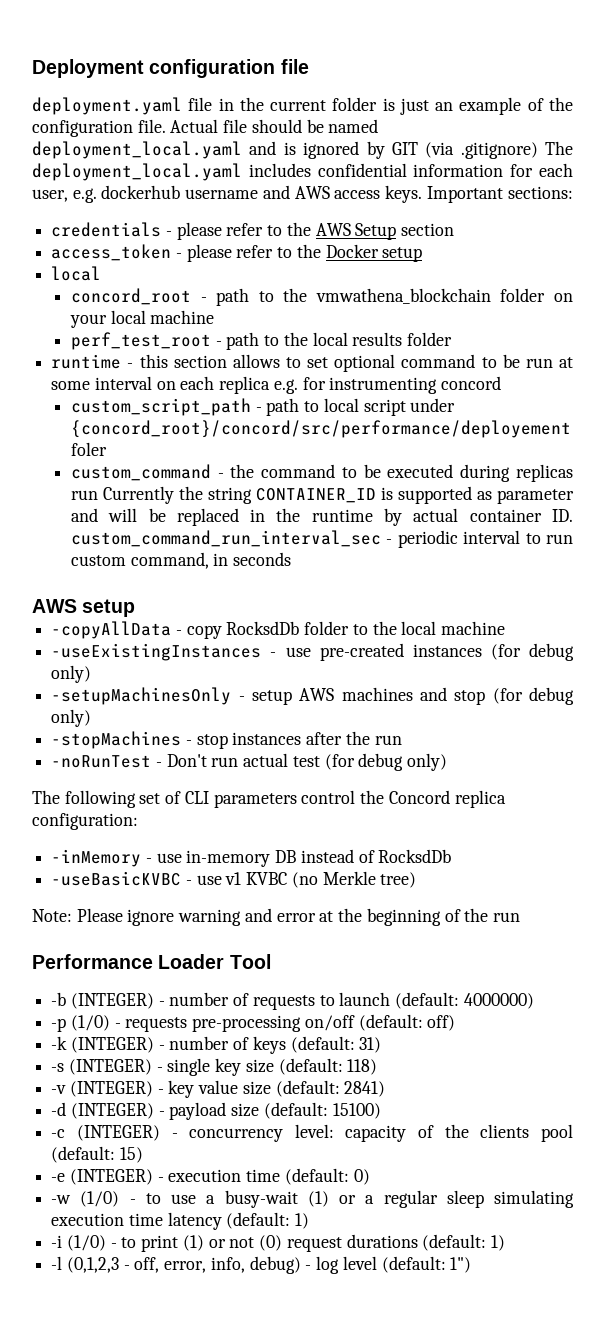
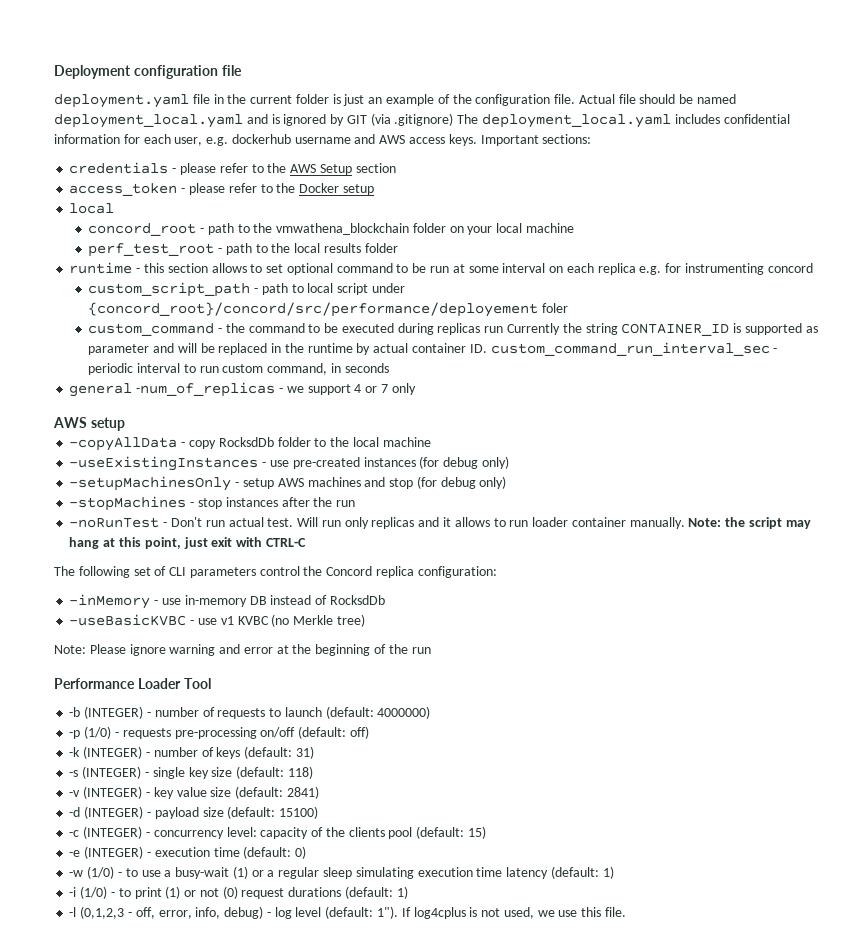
+ general -num_of_replicas - we support 4 or 7 only
- -noRunTest - Don't run actual test (for debug only)
+ -noRunTest - Don't run actual test. Will run only replicas and it allows to run loader container manually. Note: the script may hang at this point, just exit with CTRL-C
- -l (0,1,2,3 - off, error, info, debug) - log level (default: 1")
+ -l (0,1,2,3 - off, error, info, debug) - log level (default: 1"). If log4cplus is not used, we use this file.

